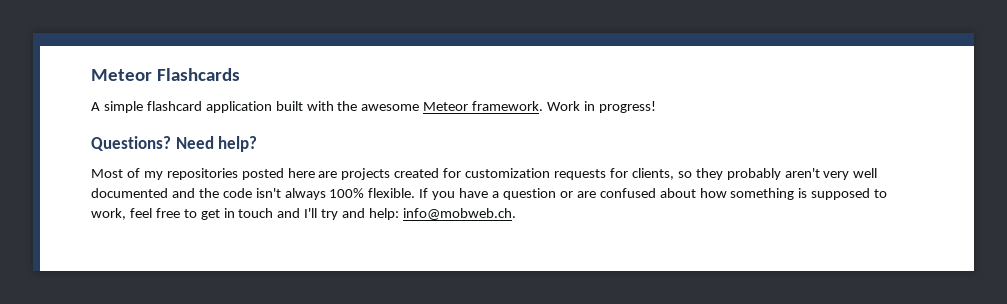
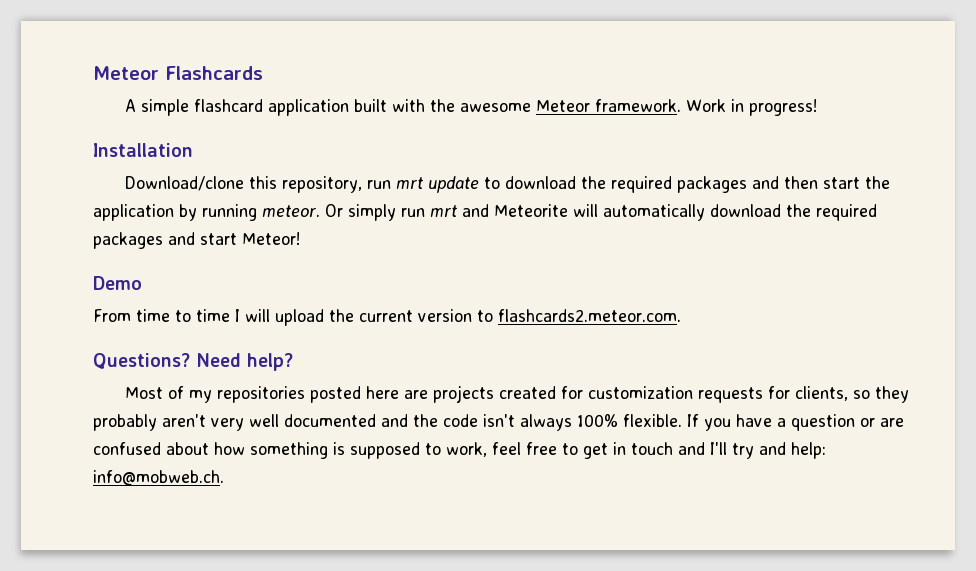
+ Installation
+ Download/clone this repository, run mrt update to download the required packages and then start the application by running meteor. Or simply run mrt and Meteorite will automatically download the required packages and start Meteor!
+ Demo
+ From time to time I will upload the current version to flashcards2.meteor.com.

